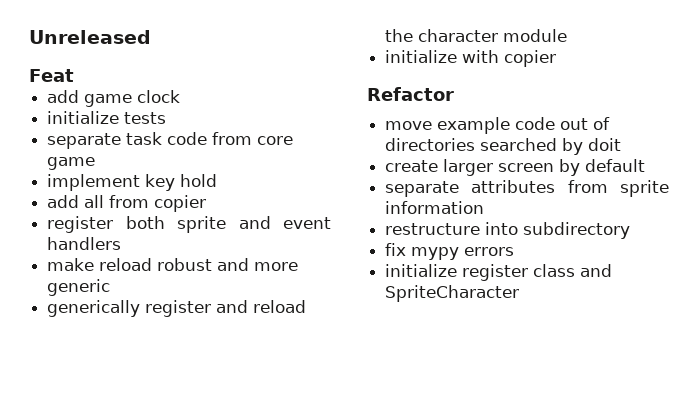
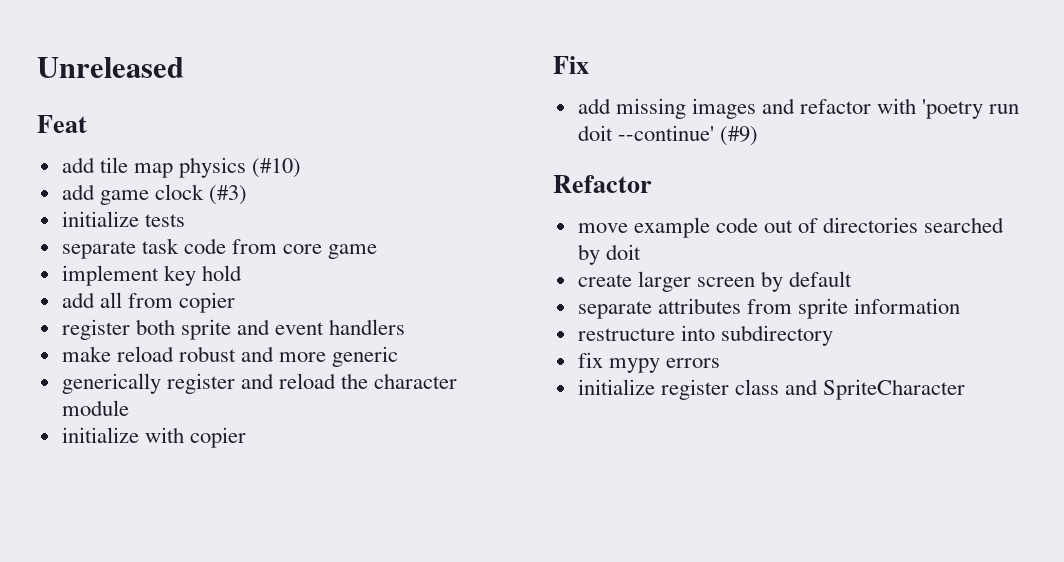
+ add tile map physics (#10)
- add game clock
+ add game clock (#3)
+ Fix
+ add missing images and refactor with 'poetry run doit --continue' (#9)

